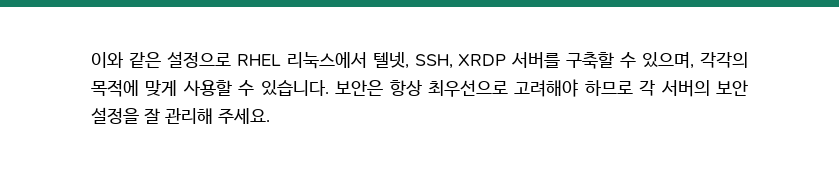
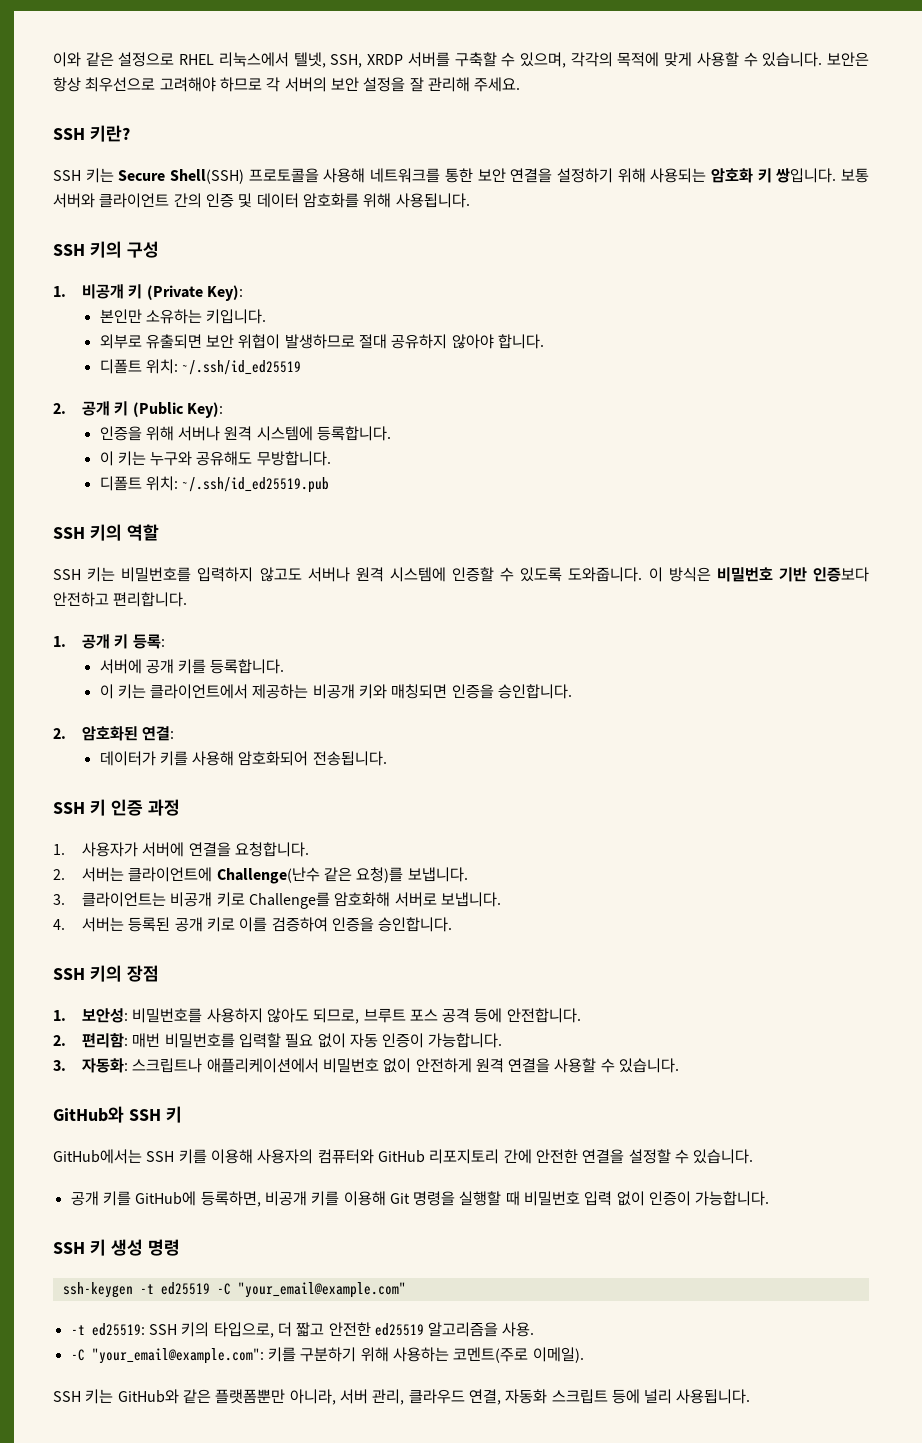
+ SSH 키란?
+ SSH 키는 Secure Shell(SSH) 프로토콜을 사용해 네트워크를 통한 보안 연결을 설정하기 위해 사용되는 암호화 키 쌍입니다. 보통 서버와 클라이언트 간의 인증 및 데이터 암호화를 위해 사용됩니다.
+ SSH 키의 구성
+ 1. 비공개 키 (Private Key):
+ 본인만 소유하는 키입니다.
+ 외부로 유출되면 보안 위협이 발생하므로 절대 공유하지 않아야 합니다.
+ 디폴트 위치: ~/.ssh/id_ed25519
+ 2. 공개 키 (Public Key):
+ 인증을 위해 서버나 원격 시스템에 등록합니다.
+ 이 키는 누구와 공유해도 무방합니다.
+ 디폴트 위치: ~/.ssh/id_ed25519.pub
+ SSH 키의 역할
+ SSH 키는 비밀번호를 입력하지 않고도 서버나 원격 시스템에 인증할 수 있도록 도와줍니다. 이 방식은 비밀번호 기반 인증보다 안전하고 편리합니다.
+ 1. 공개 키 등록:
+ 서버에 공개 키를 등록합니다.
+ 이 키는 클라이언트에서 제공하는 비공개 키와 매칭되면 인증을 승인합니다.
+ 2. 암호화된 연결:
+ 데이터가 키를 사용해 암호화되어 전송됩니다.
+ SSH 키 인증 과정
+ 1. 사용자가 서버에 연결을 요청합니다.
+ 2. 서버는 클라이언트에 Challenge(난수 같은 요청)를 보냅니다.
+ 3. 클라이언트는 비공개 키로 Challenge를 암호화해 서버로 보냅니다.
+ 4. 서버는 등록된 공개 키로 이를 검증하여 인증을 승인합니다.
+ SSH 키의 장점
+ 1. 보안성: 비밀번호를 사용하지 않아도 되므로, 브루트 포스 공격 등에 안전합니다.
+ 2. 편리함: 매번 비밀번호를 입력할 필요 없이 자동 인증이 가능합니다.
+ 3. 자동화: 스크립트나 애플리케이션에서 비밀번호 없이 안전하게 원격 연결을 사용할 수 있습니다.
+ GitHub와 SSH 키
+ GitHub에서는 SSH 키를 이용해 사용자의 컴퓨터와 GitHub 리포지토리 간에 안전한 연결을 설정할 수 있습니다.
+ 공개 키를 GitHub에 등록하면, 비공개 키를 이용해 Git 명령을 실행할 때 비밀번호 입력 없이 인증이 가능합니다.
+ SSH 키 생성 명령
+ ssh-keygen -t ed25519 -C "your_email@example.com"
+ -t ed25519: SSH 키의 타입으로, 더 짧고 안전한 ed25519 알고리즘을 사용.
+ -C "your_email@example.com": 키를 구분하기 위해 사용하는 코멘트(주로 이메일).
+ SSH 키는 GitHub와 같은 플랫폼뿐만 아니라, 서버 관리, 클라우드 연결, 자동화 스크립트 등에 널리 사용됩니다.

